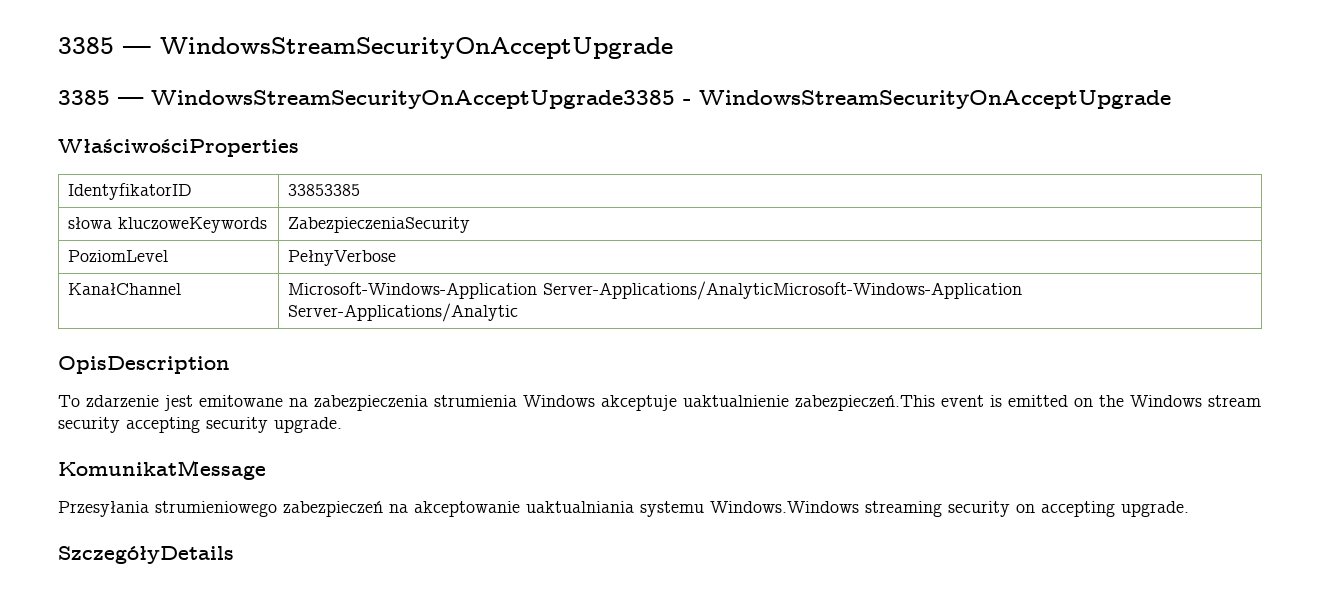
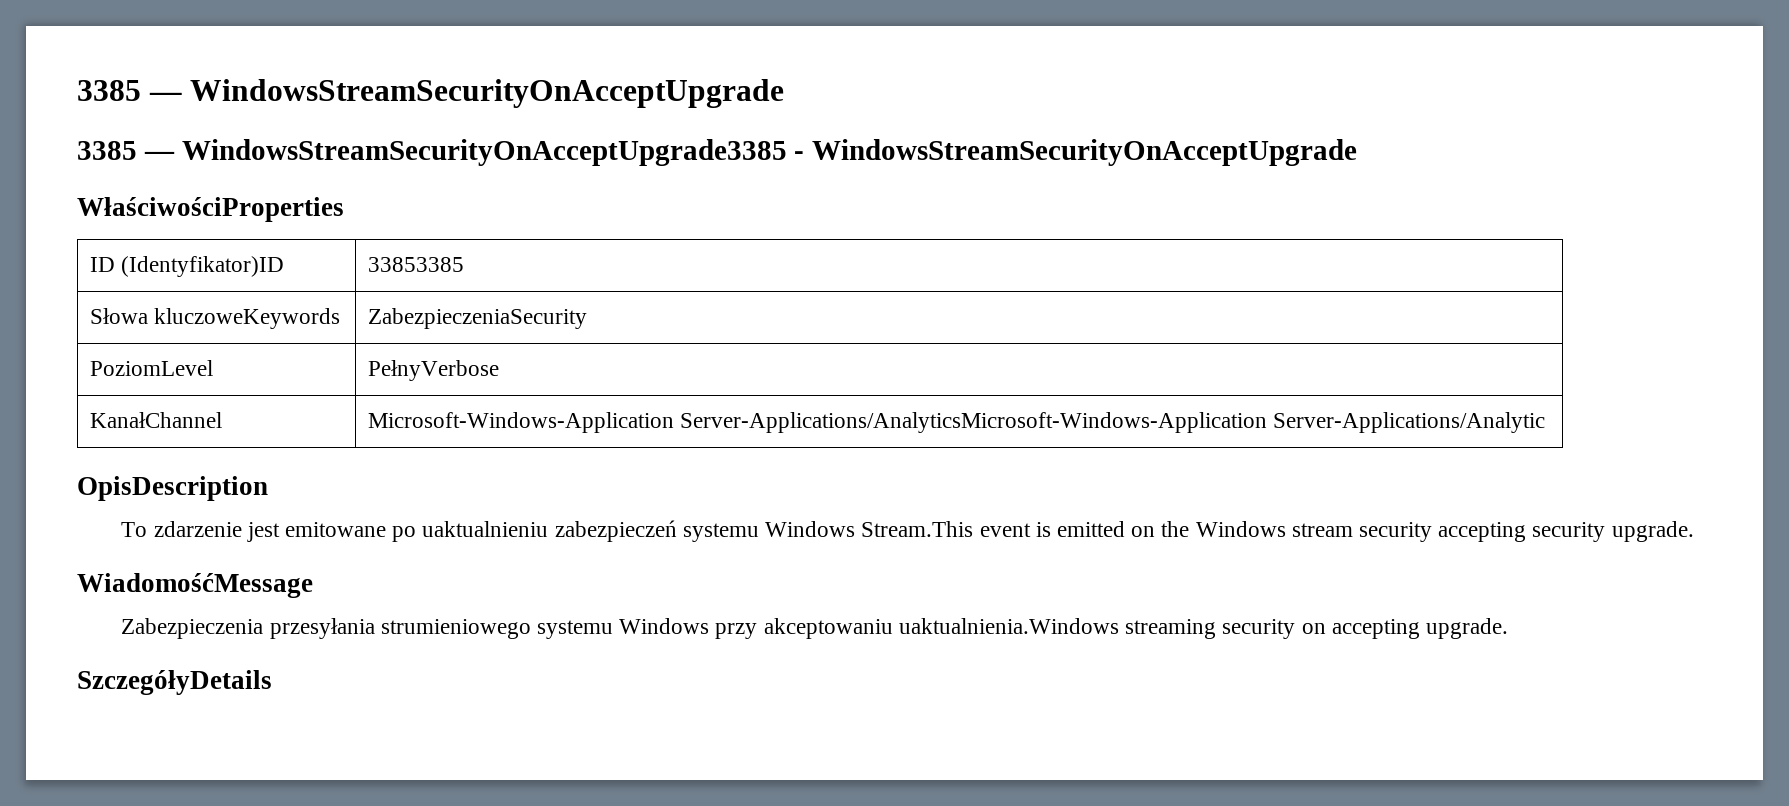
- IdentyfikatorID | 33853385
+ ID (Identyfikator)ID | 33853385
- słowa kluczoweKeywords | ZabezpieczeniaSecurity
+ Słowa kluczoweKeywords | ZabezpieczeniaSecurity
- KanałChannel | Microsoft-Windows-Application Server-Applications/AnalyticMicrosoft-Windows-Application Server-Applications/Analytic
+ KanałChannel | Microsoft-Windows-Application Server-Applications/AnalyticsMicrosoft-Windows-Application Server-Applications/Analytic
- To zdarzenie jest emitowane na zabezpieczenia strumienia Windows akceptuje uaktualnienie zabezpieczeń.This event is emitted on the Windows stream security accepting security upgrade.
+ To zdarzenie jest emitowane po uaktualnieniu zabezpieczeń systemu Windows Stream.This event is emitted on the Windows stream security accepting security upgrade.
- KomunikatMessage
- Przesyłania strumieniowego zabezpieczeń na akceptowanie uaktualniania systemu Windows.Windows streaming security on accepting upgrade.
+ WiadomośćMessage
+ Zabezpieczenia przesyłania strumieniowego systemu Windows przy akceptowaniu uaktualnienia.Windows streaming security on accepting upgrade.

